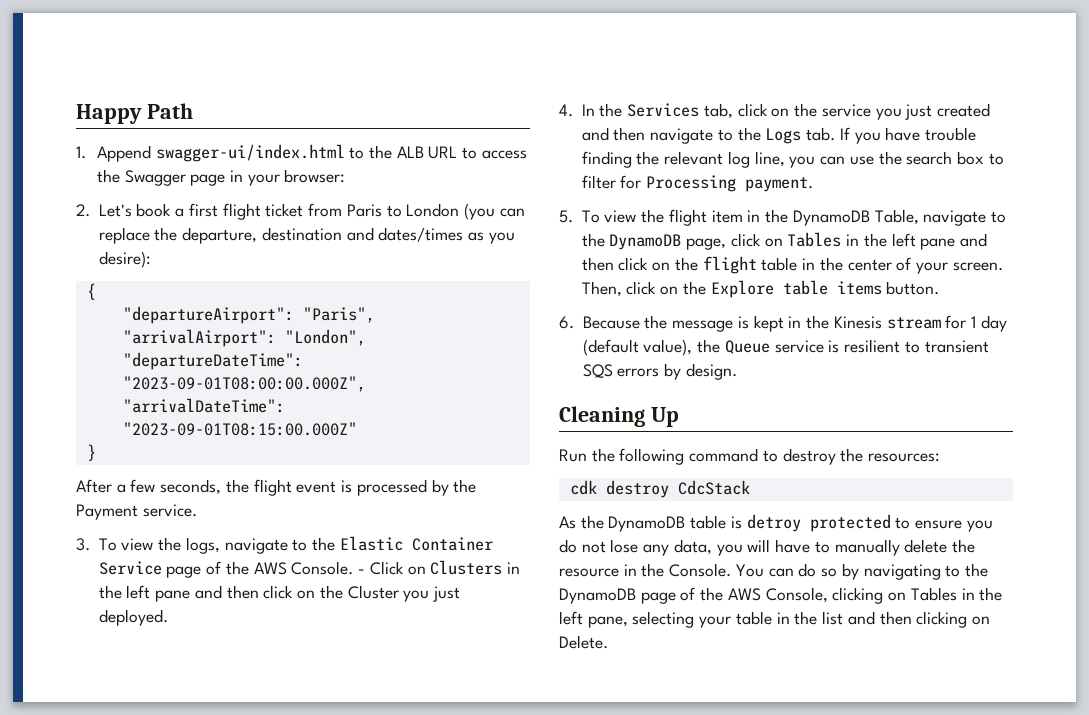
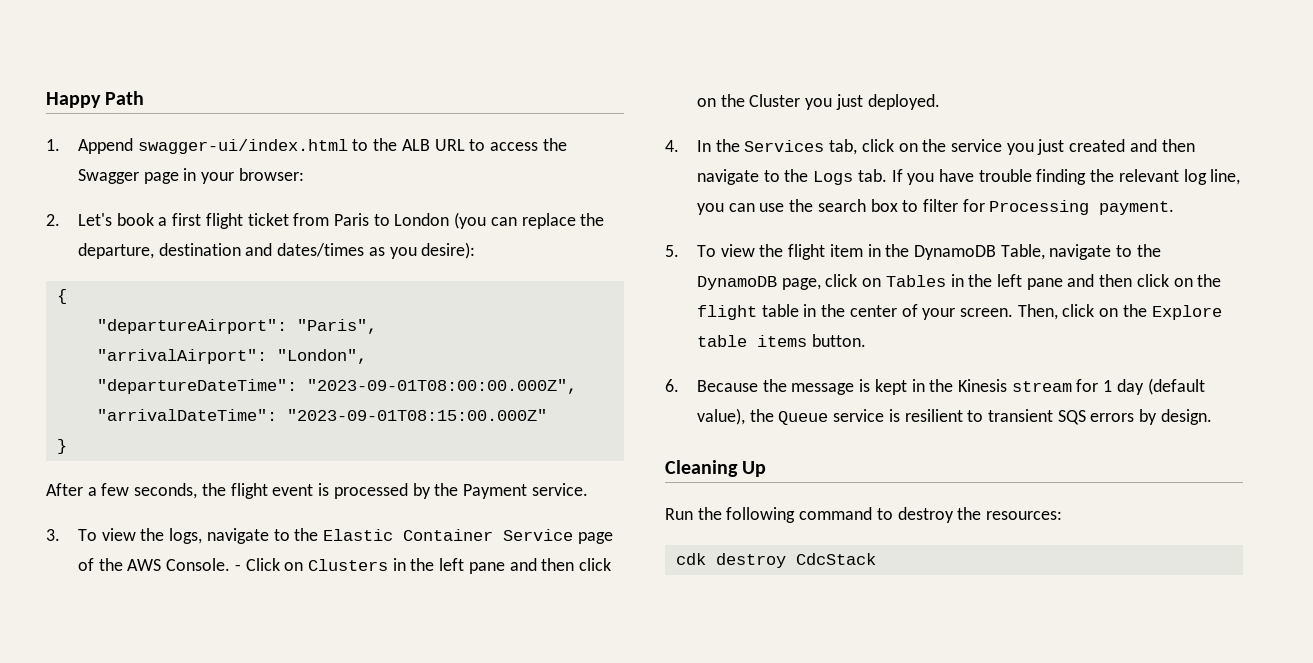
- As the DynamoDB table is detroy protected to ensure you do not lose any data, you will have to manually delete the resource in the Console. You can do so by navigating to the DynamoDB page of the AWS Console, clicking on Tables in the left pane, selecting your table in the list and then clicking on Delete.

